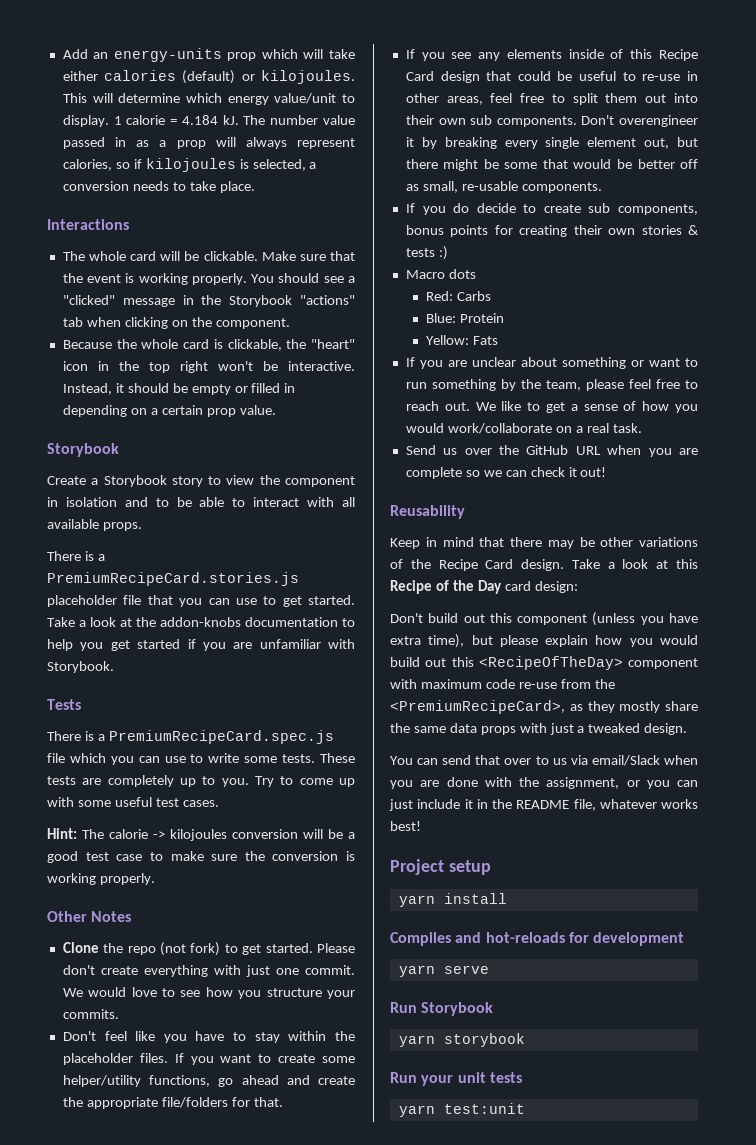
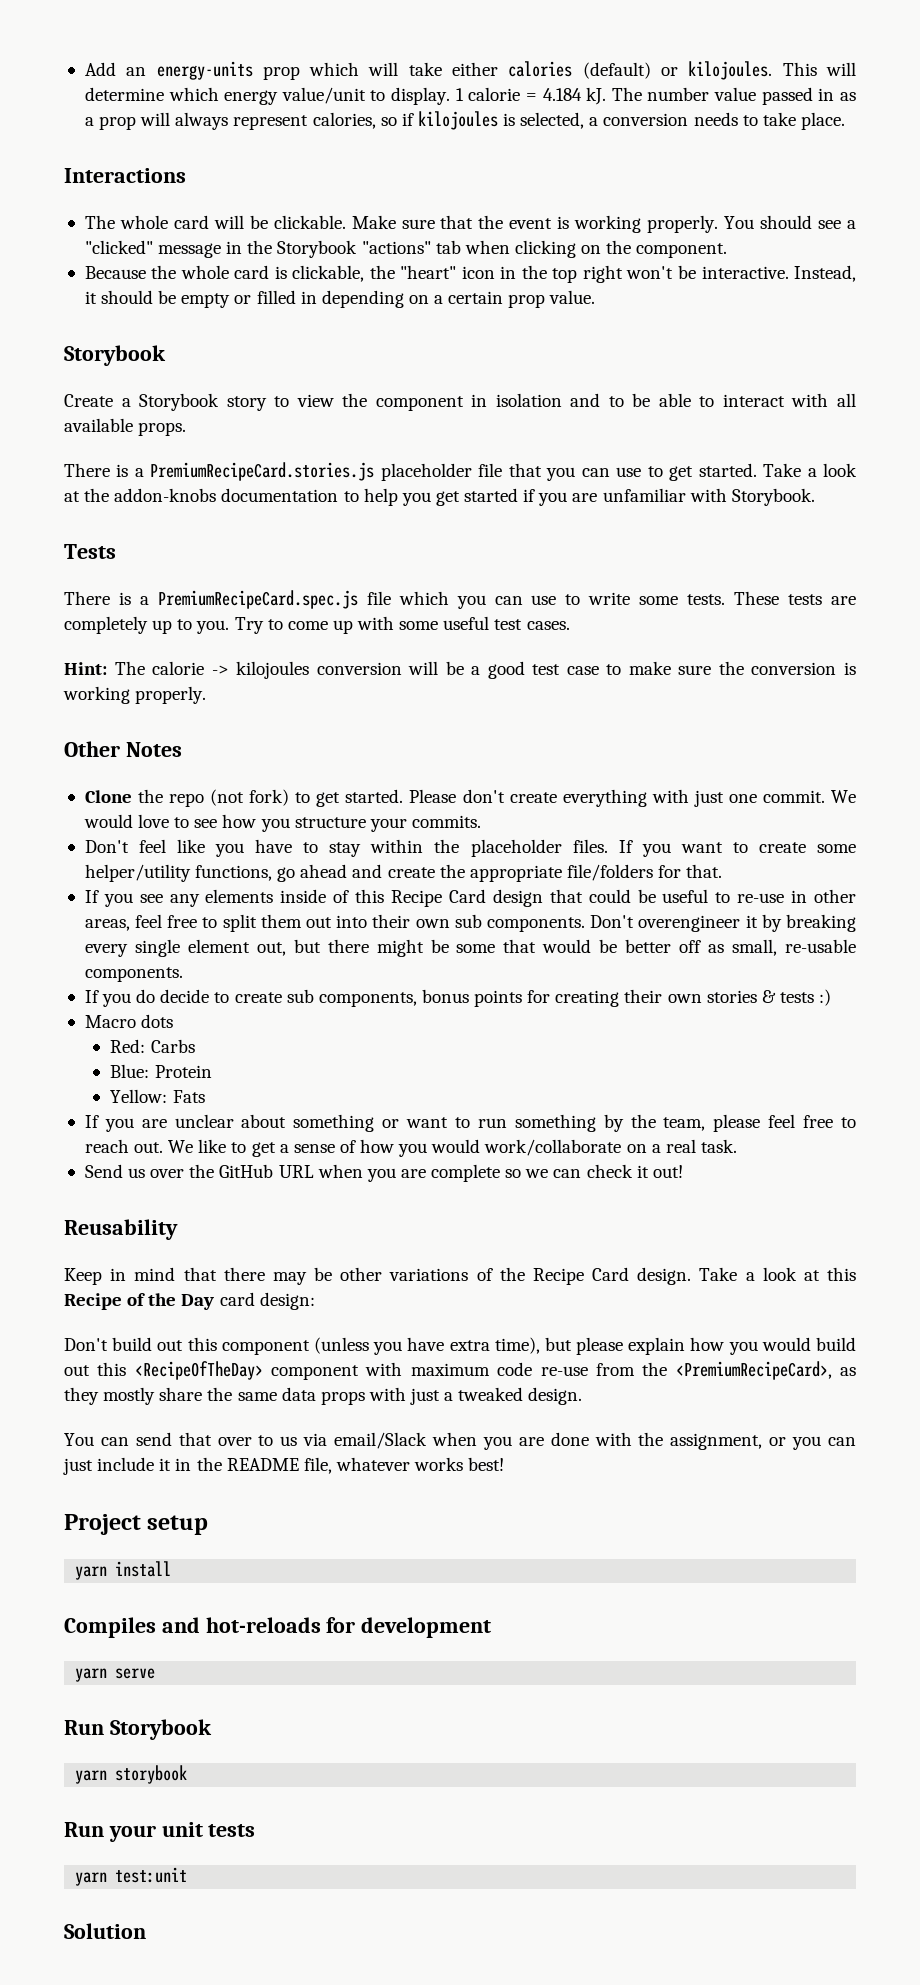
+ Solution

